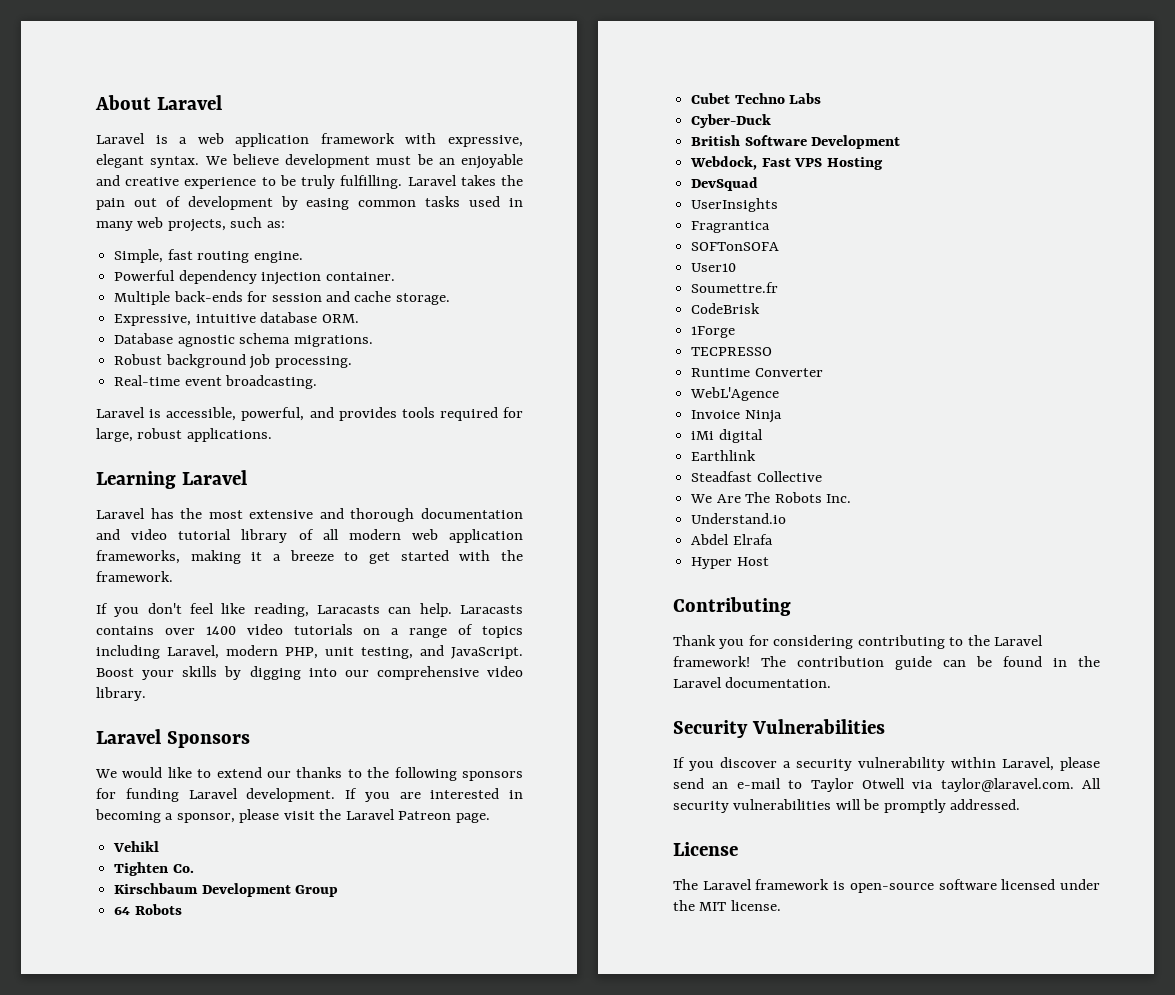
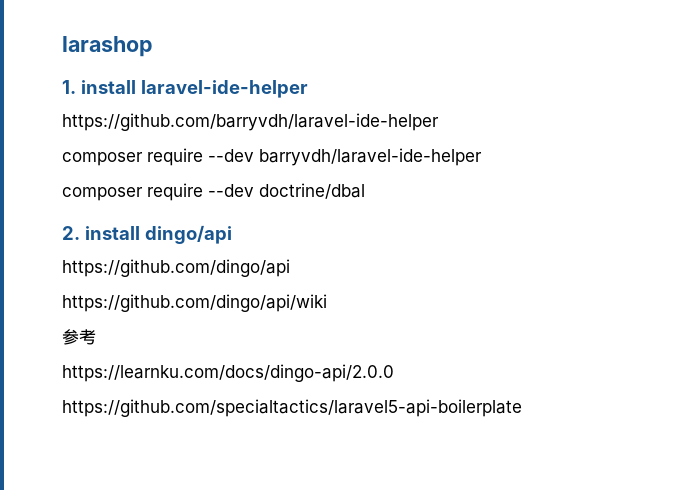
- About Laravel
- Laravel is a web application framework with expressive, elegant syntax. We believe development must be an enjoyable and creative experience to be truly fulfilling. Laravel takes the pain out of development by easing common tasks used in many web projects, such as:
- Simple, fast routing engine.
- Powerful dependency injection container.
- Multiple back-ends for session and cache storage.
- Expressive, intuitive database ORM.
- Database agnostic schema migrations.
- Robust background job processing.
- Real-time event broadcasting.
- Laravel is accessible, powerful, and provides tools required for large, robust applications.
- Learning Laravel
- Laravel has the most extensive and thorough documentation and video tutorial library of all modern web application frameworks, making it a breeze to get started with the framework.
- If you don't feel like reading, Laracasts can help. Laracasts contains over 1400 video tutorials on a range of topics including Laravel, modern PHP, unit testing, and JavaScript. Boost your skills by digging into our comprehensive video library.
- Laravel Sponsors
- We would like to extend our thanks to the following sponsors for funding Laravel development. If you are interested in becoming a sponsor, please visit the Laravel Patreon page.
- Vehikl
- Tighten Co.
- Kirschbaum Development Group
- 64 Robots
- Cubet Techno Labs
- Cyber-Duck
- British Software Development
- Webdock, Fast VPS Hosting
- DevSquad
- UserInsights
- Fragrantica
- SOFTonSOFA
- User10
- Soumettre.fr
- CodeBrisk
- 1Forge
- TECPRESSO
- Runtime Converter
- WebL'Agence
- Invoice Ninja
- iMi digital
- Earthlink
- Steadfast Collective
- We Are The Robots Inc.
- Understand.io
- Abdel Elrafa
- Hyper Host
- Contributing
- Thank you for considering contributing to the Laravel framework! The contribution guide can be found in the Laravel documentation.
- Security Vulnerabilities
- If you discover a security vulnerability within Laravel, please send an e-mail to Taylor Otwell via taylor@laravel.com. All security vulnerabilities will be promptly addressed.
- License
- The Laravel framework is open-source software licensed under the MIT license.
+ larashop
+ 1. install laravel-ide-helper
+ https://github.com/barryvdh/laravel-ide-helper
+ composer require --dev barryvdh/laravel-ide-helper
+ composer require --dev doctrine/dbal
+ 2. install dingo/api
+ https://github.com/dingo/api
+ https://github.com/dingo/api/wiki
+ 参考
+ https://learnku.com/docs/dingo-api/2.0.0
+ https://github.com/specialtactics/laravel5-api-boilerplate

